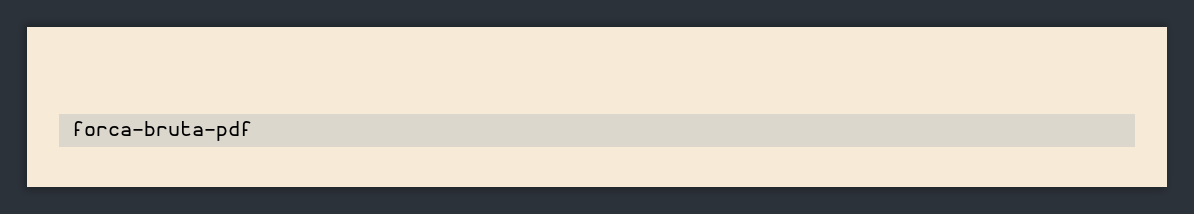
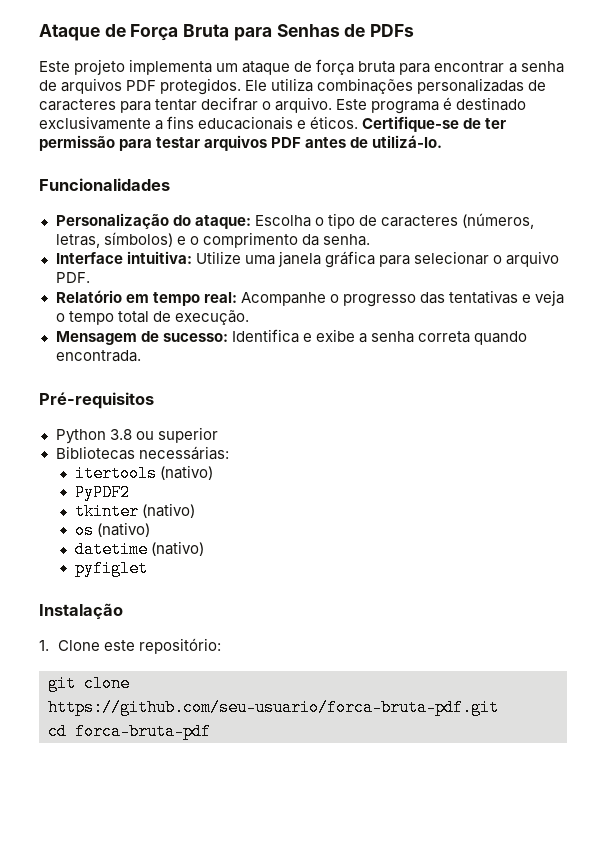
- forca-bruta-pdf
+ Ataque de Força Bruta para Senhas de PDFs
+ Este projeto implementa um ataque de força bruta para encontrar a senha de arquivos PDF protegidos. Ele utiliza combinações personalizadas de caracteres para tentar decifrar o arquivo. Este programa é destinado exclusivamente a fins educacionais e éticos. Certifique-se de ter permissão para testar arquivos PDF antes de utilizá-lo.
+ Funcionalidades
+ Personalização do ataque: Escolha o tipo de caracteres (números, letras, símbolos) e o comprimento da senha.
+ Interface intuitiva: Utilize uma janela gráfica para selecionar o arquivo PDF.
+ Relatório em tempo real: Acompanhe o progresso das tentativas e veja o tempo total de execução.
+ Mensagem de sucesso: Identifica e exibe a senha correta quando encontrada.
+ Pré-requisitos
+ Python 3.8 ou superior
+ Bibliotecas necessárias:
+ itertools (nativo)
+ PyPDF2
+ tkinter (nativo)
+ os (nativo)
+ datetime (nativo)
+ pyfiglet
+ Instalação
+ 1. Clone este repositório:
+ git clone https://github.com/seu-usuario/forca-bruta-pdf.git
+ cd forca-bruta-pdf

